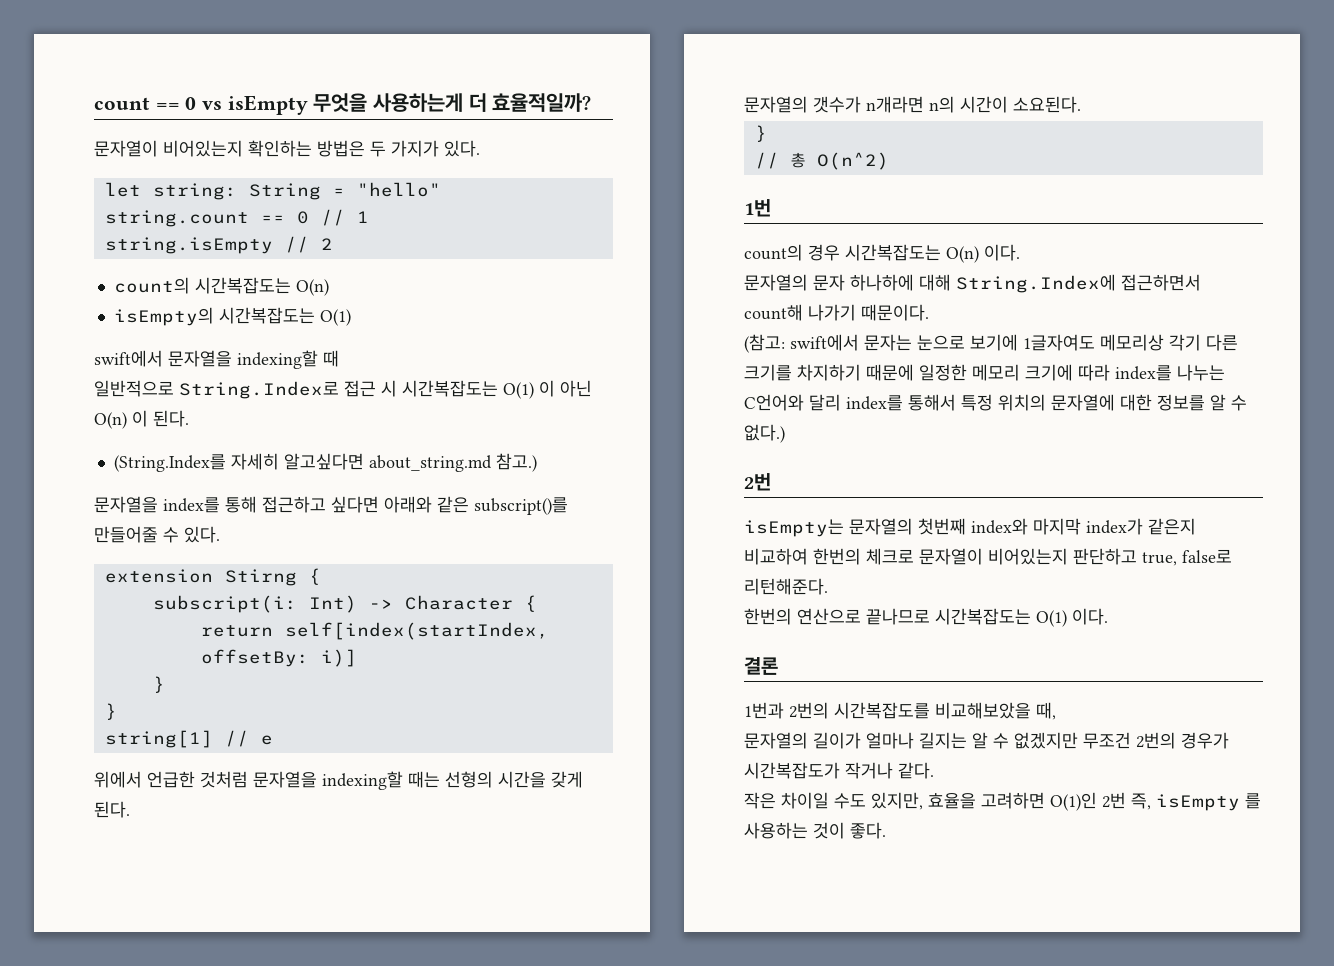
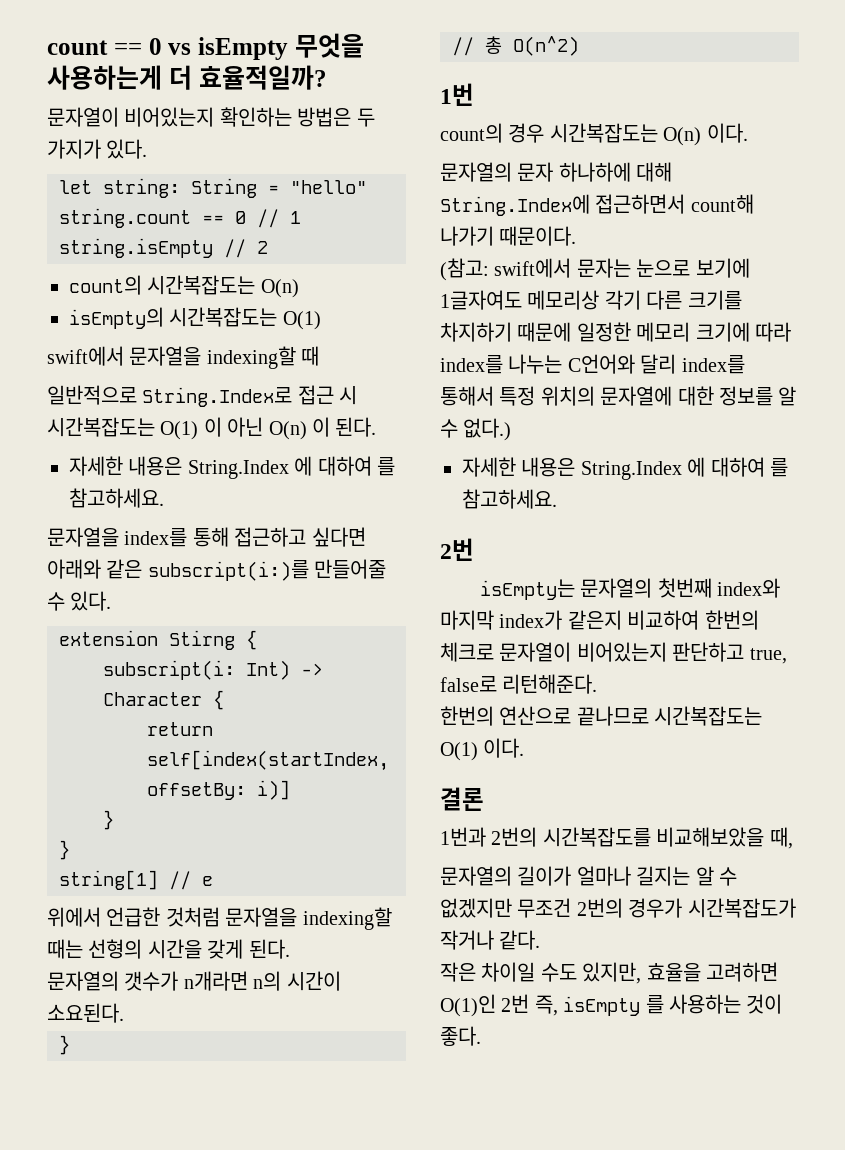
  일반적으로 String.Index로 접근 시 시간복잡도는 O(1) 이 아닌 O(n) 이 된다.
- (String.Index를 자세히 알고싶다면 about_string.md 참고.)
+ 자세한 내용은 String.Index 에 대하여 를 참고하세요.
- 문자열을 index를 통해 접근하고 싶다면 아래와 같은 subscript()를 만들어줄 수 있다.
+ 문자열을 index를 통해 접근하고 싶다면 아래와 같은 subscript(i:)를 만들어줄 수 있다.
  (참고: swift에서 문자는 눈으로 보기에 1글자여도 메모리상 각기 다른 크기를 차지하기 때문에 일정한 메모리 크기에 따라 index를 나누는 C언어와 달리 index를 통해서 특정 위치의 문자열에 대한 정보를 알 수 없다.)
+ 자세한 내용은 String.Index 에 대하여 를 참고하세요.

